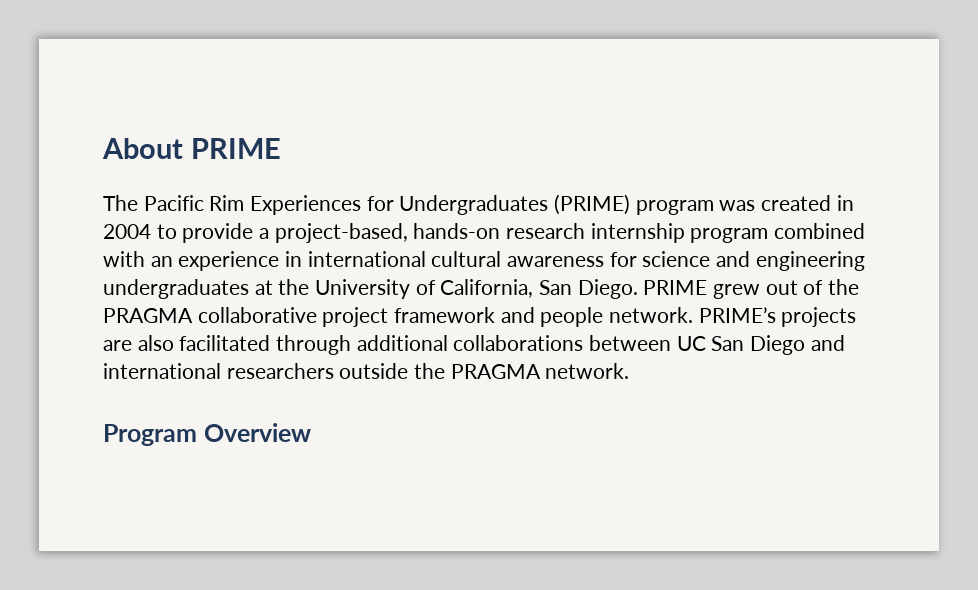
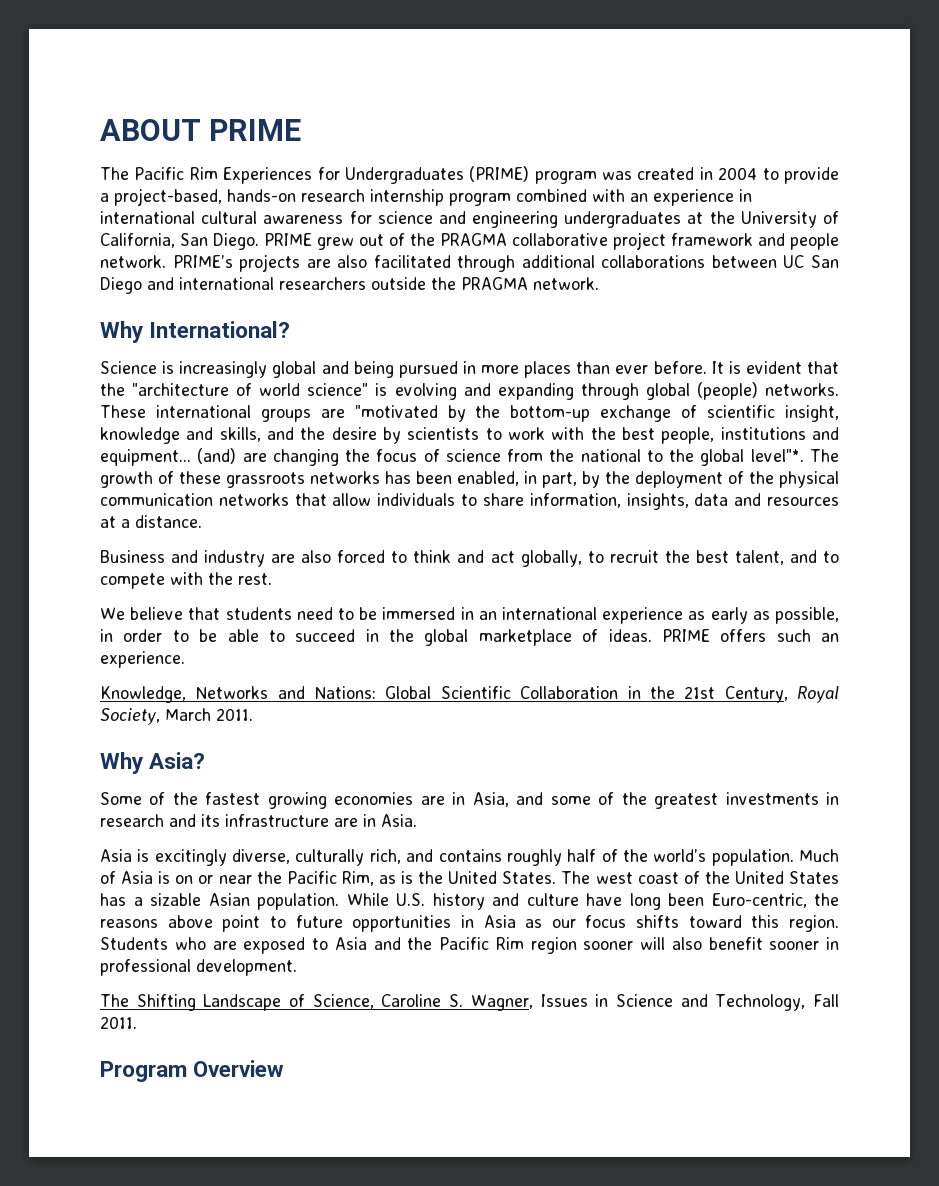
- About PRIME
+ ABOUT PRIME
+ Why International?
+ Science is increasingly global and being pursued in more places than ever before. It is evident that the "architecture of world science" is evolving and expanding through global (people) networks. These international groups are "motivated by the bottom-up exchange of scientific insight, knowledge and skills, and the desire by scientists to work with the best people, institutions and equipment... (and) are changing the focus of science from the national to the global level"*. The growth of these grassroots networks has been enabled, in part, by the deployment of the physical communication networks that allow individuals to share information, insights, data and resources at a distance.
+ Business and industry are also forced to think and act globally, to recruit the best talent, and to compete with the rest.
+ We believe that students need to be immersed in an international experience as early as possible, in order to be able to succeed in the global marketplace of ideas. PRIME offers such an experience.
+ Knowledge, Networks and Nations: Global Scientific Collaboration in the 21st Century, Royal Society, March 2011.
+ Why Asia?
+ Some of the fastest growing economies are in Asia, and some of the greatest investments in research and its infrastructure are in Asia.
+ Asia is excitingly diverse, culturally rich, and contains roughly half of the world’s population. Much of Asia is on or near the Pacific Rim, as is the United States. The west coast of the United States has a sizable Asian population. While U.S. history and culture have long been Euro-centric, the reasons above point to future opportunities in Asia as our focus shifts toward this region. Students who are exposed to Asia and the Pacific Rim region sooner will also benefit sooner in professional development.
+ The Shifting Landscape of Science, Caroline S. Wagner, Issues in Science and Technology, Fall 2011.

